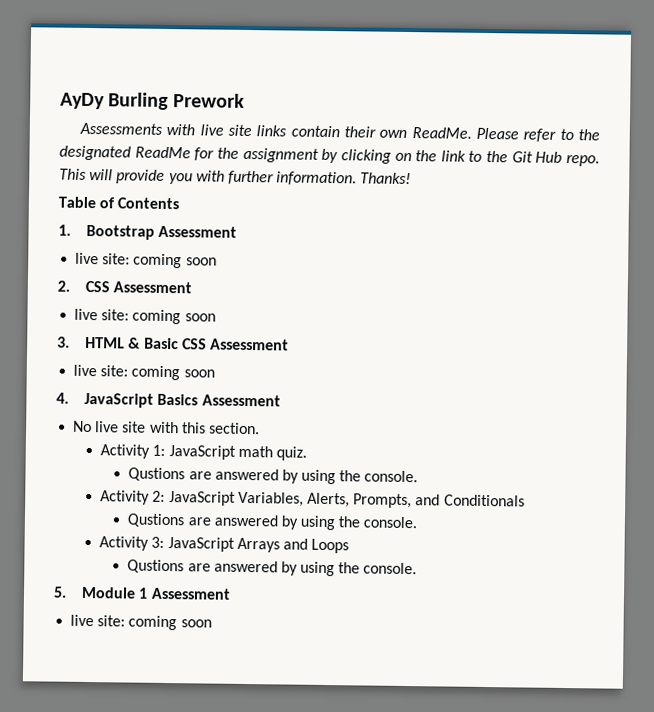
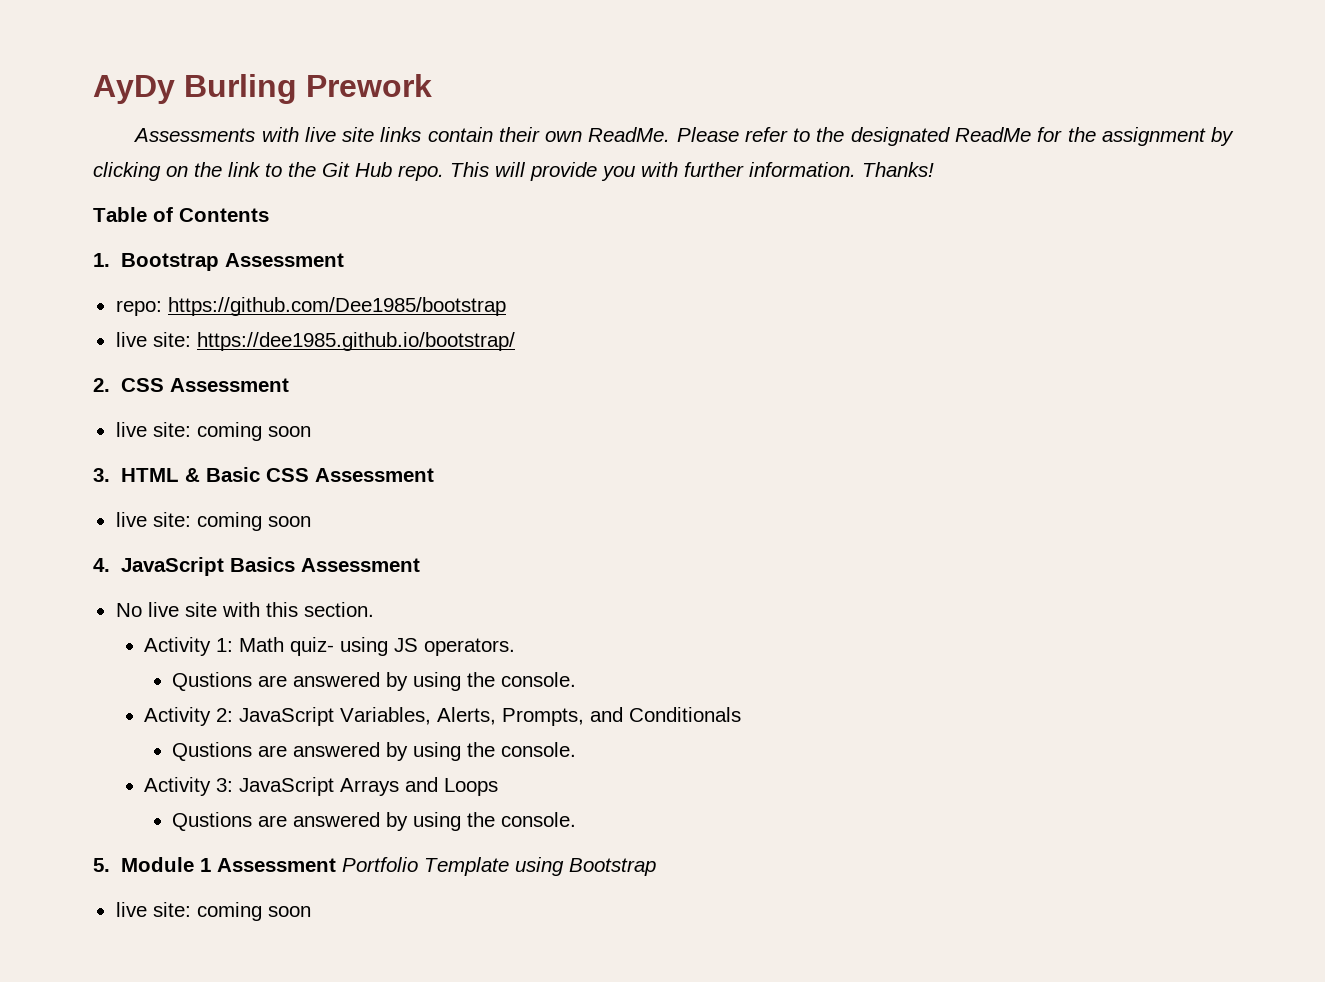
  1. Bootstrap Assessment
- live site: coming soon
+ repo: https://github.com/Dee1985/bootstrap
+ live site: https://dee1985.github.io/bootstrap/
- Activity 1: JavaScript math quiz.
+ Activity 1: Math quiz- using JS operators.
- 5. Module 1 Assessment
+ 5. Module 1 Assessment Portfolio Template using Bootstrap

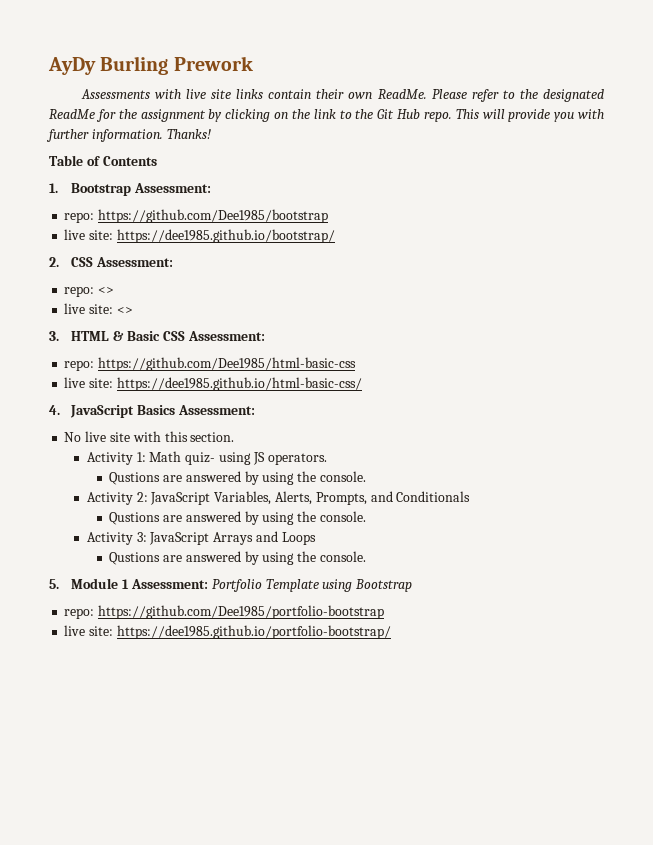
- 1. Bootstrap Assessment
+ 1. Bootstrap Assessment:
- 2. CSS Assessment
- live site: coming soon
+ 2. CSS Assessment:
+ repo: <>
+ live site: <>
- 3. HTML & Basic CSS Assessment
- live site: coming soon
+ 3. HTML & Basic CSS Assessment:
+ repo: https://github.com/Dee1985/html-basic-css
+ live site: https://dee1985.github.io/html-basic-css/
- 4. JavaScript Basics Assessment
+ 4. JavaScript Basics Assessment:
- 5. Module 1 Assessment Portfolio Template using Bootstrap
- live site: coming soon
+ 5. Module 1 Assessment: Portfolio Template using Bootstrap
+ repo: https://github.com/Dee1985/portfolio-bootstrap
+ live site: https://dee1985.github.io/portfolio-bootstrap/

